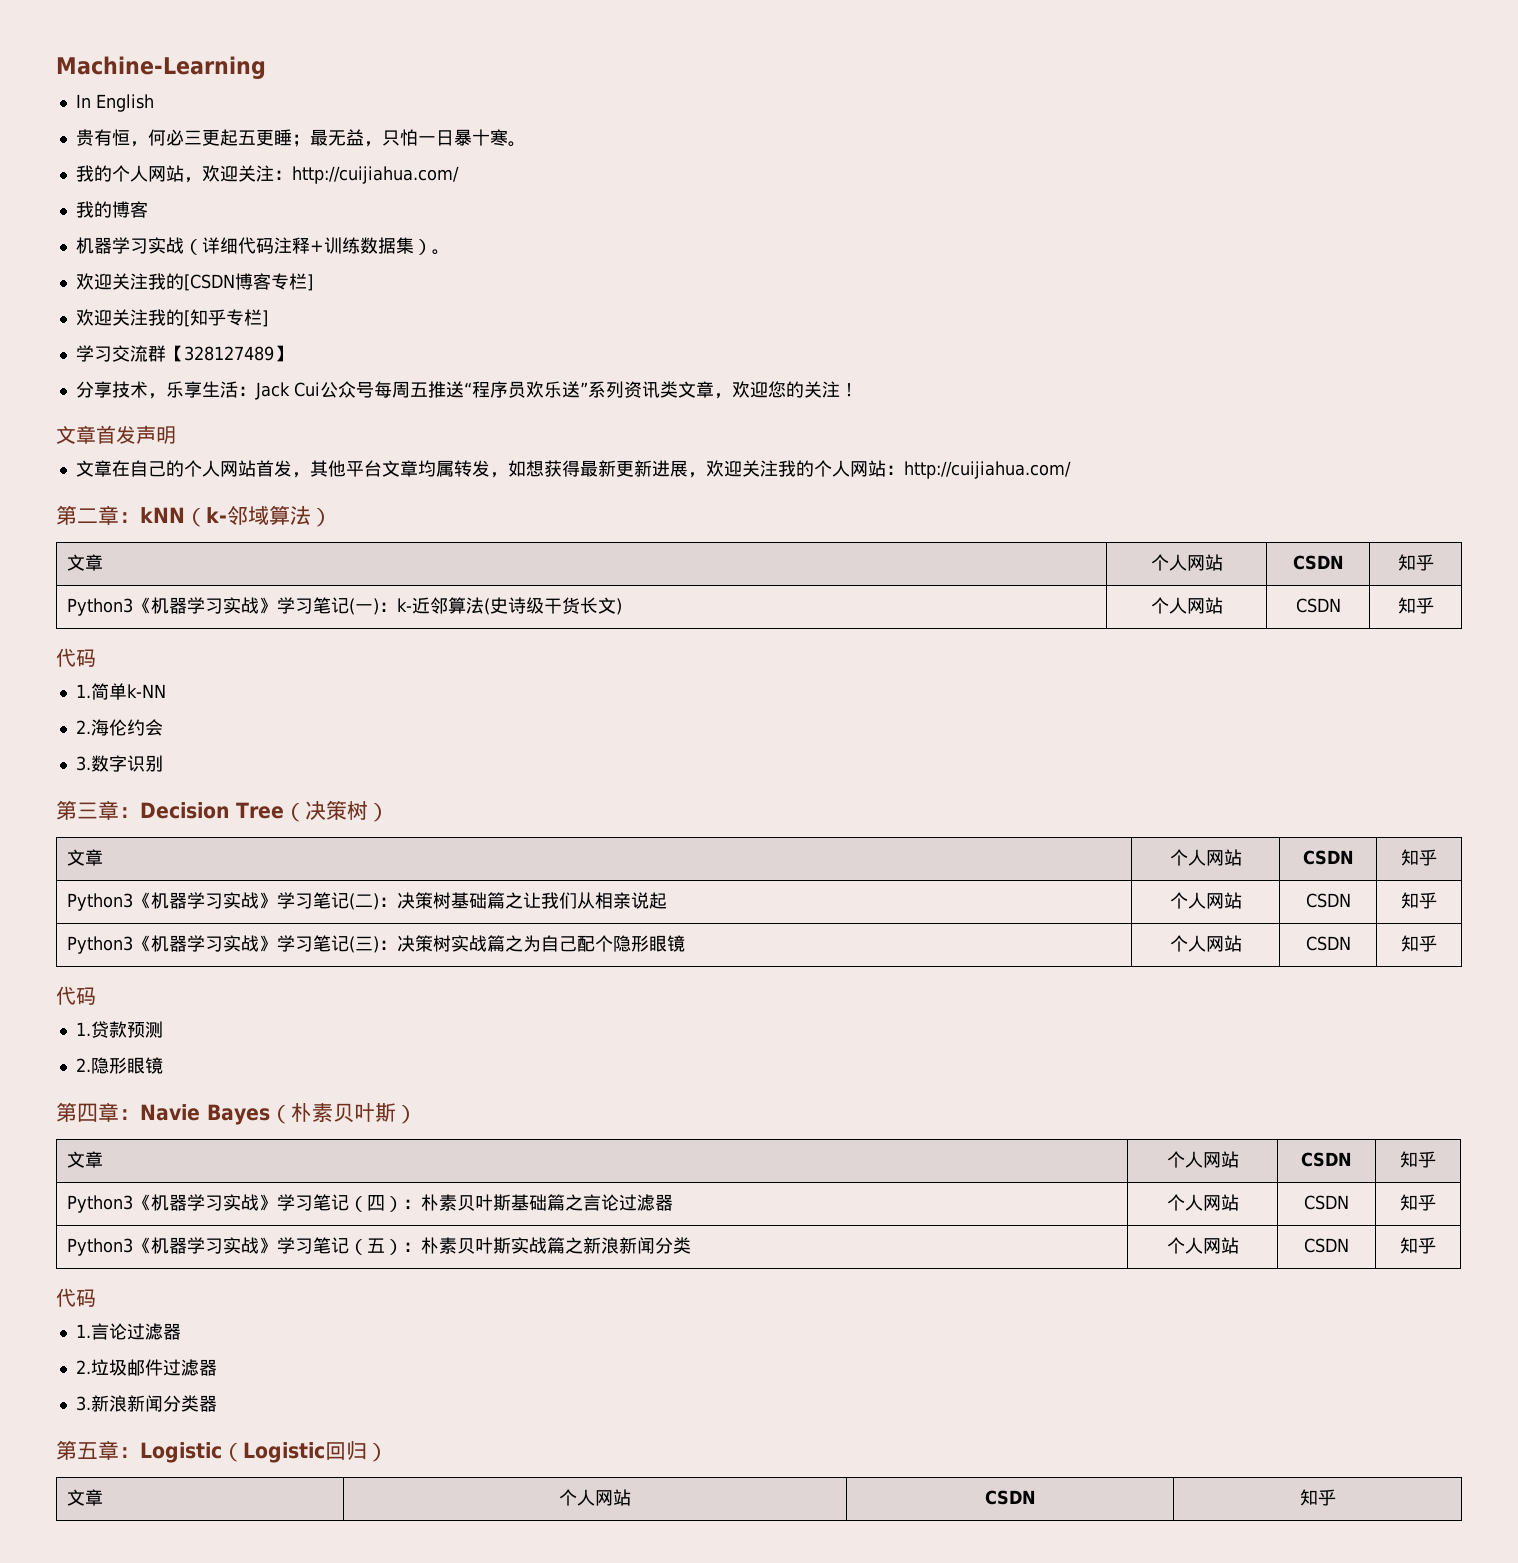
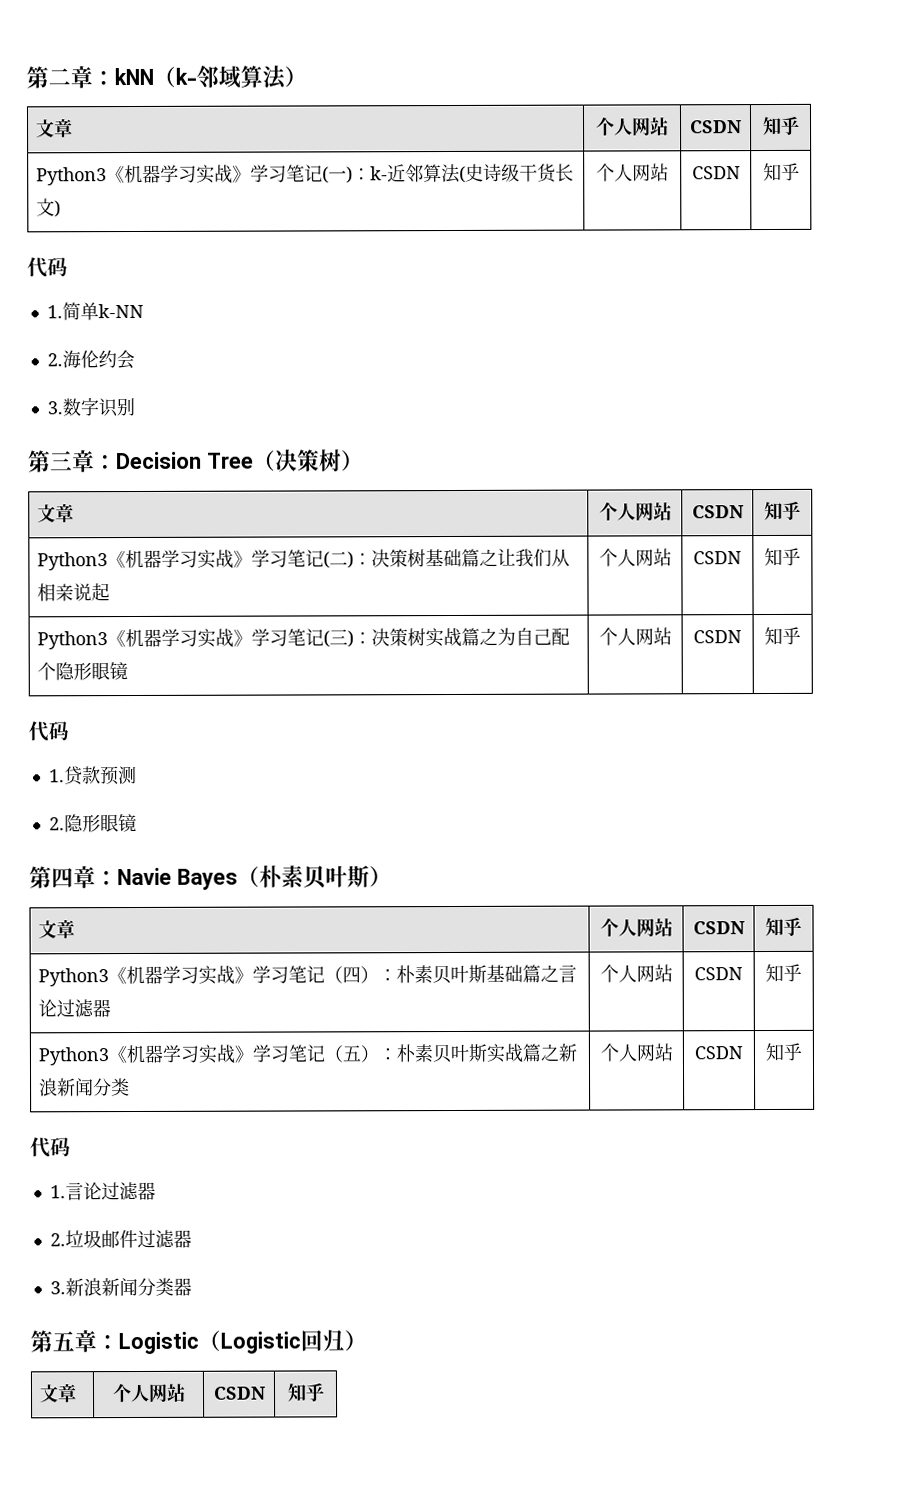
- Machine-Learning
- In English
- 贵有恒，何必三更起五更睡；最无益，只怕一日暴十寒。
- 我的个人网站，欢迎关注：http://cuijiahua.com/
- 我的博客
- 机器学习实战（详细代码注释+训练数据集）。
- 欢迎关注我的[CSDN博客专栏]
- 欢迎关注我的[知乎专栏]
- 学习交流群【328127489】
- 分享技术，乐享生活：Jack Cui公众号每周五推送“程序员欢乐送”系列资讯类文章，欢迎您的关注！
- 文章首发声明
- 文章在自己的个人网站首发，其他平台文章均属转发，如想获得最新更新进展，欢迎关注我的个人网站：http://cuijiahua.com/

